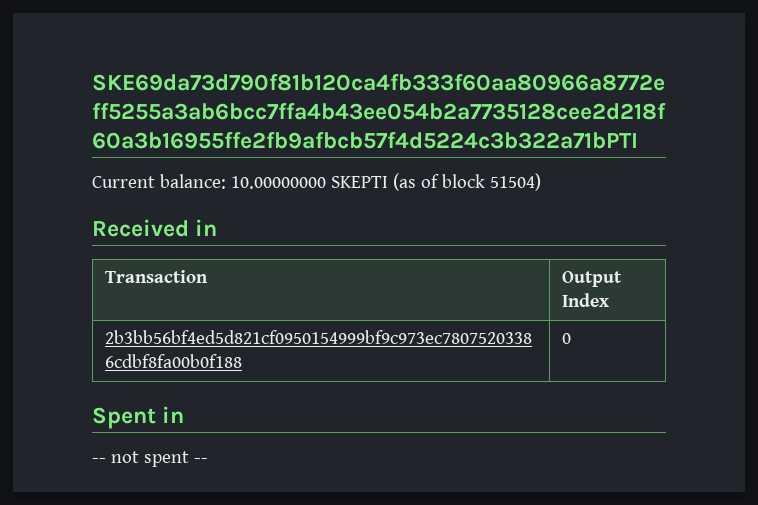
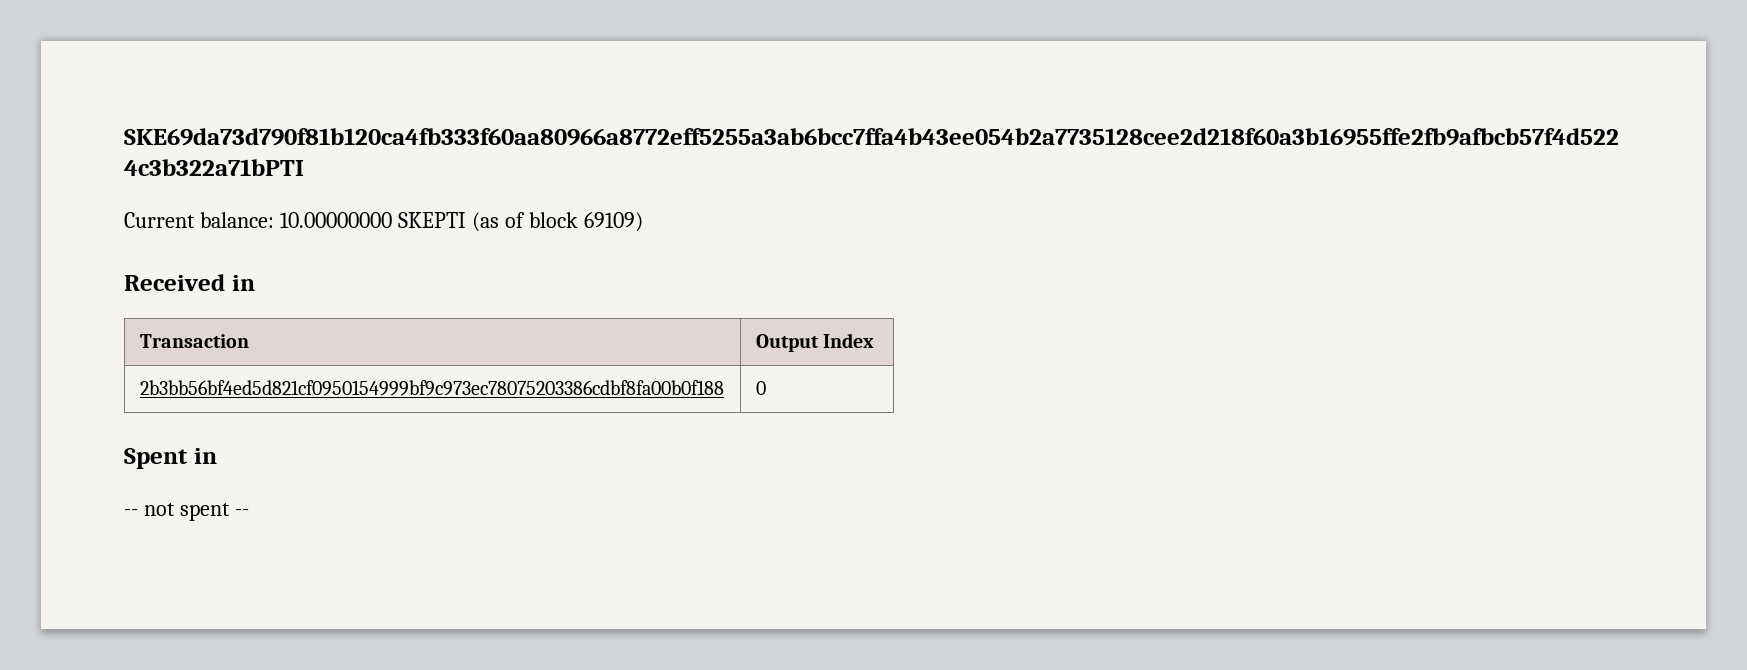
- Current balance: 10.00000000 SKEPTI (as of block 51504)
+ Current balance: 10.00000000 SKEPTI (as of block 69109)

